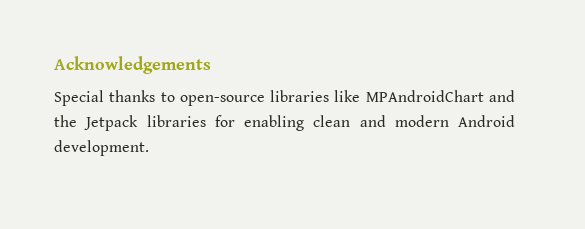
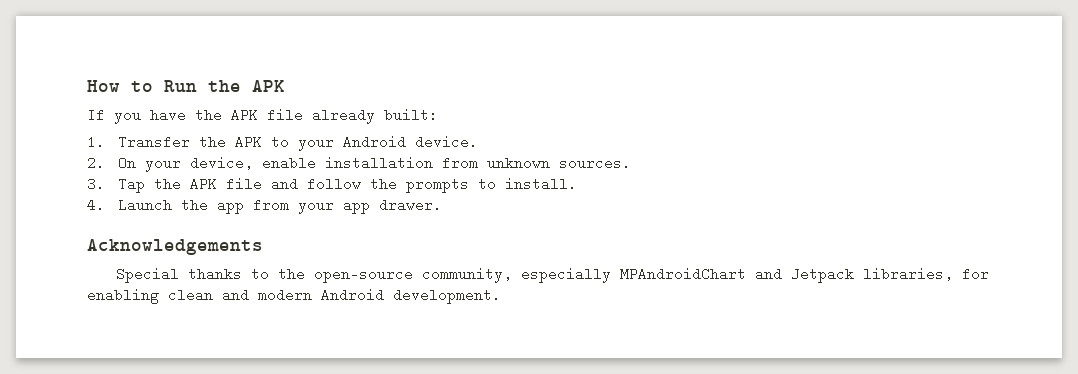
+ How to Run the APK
+ If you have the APK file already built:
+ 1. Transfer the APK to your Android device.
+ 2. On your device, enable installation from unknown sources.
+ 3. Tap the APK file and follow the prompts to install.
+ 4. Launch the app from your app drawer.
  Acknowledgements
- Special thanks to open-source libraries like MPAndroidChart and the Jetpack libraries for enabling clean and modern Android development.
+ Special thanks to the open-source community, especially MPAndroidChart and Jetpack libraries, for enabling clean and modern Android development.

